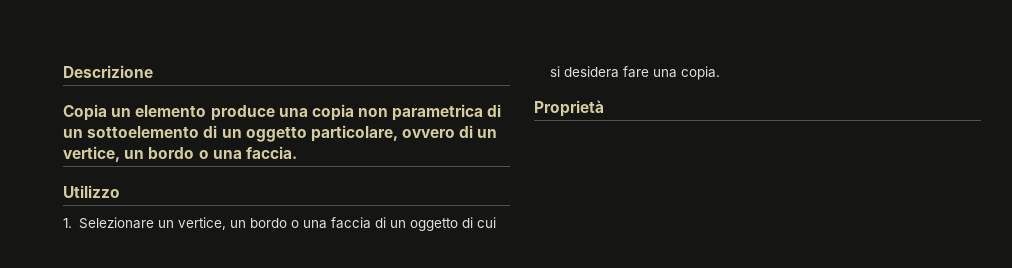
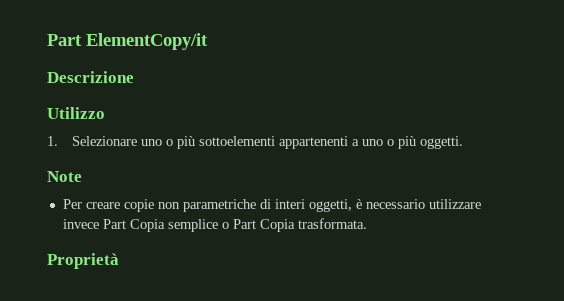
+ Part ElementCopy/it
- Copia un elemento produce una copia non parametrica di un sottoelemento di un oggetto particolare, ovvero di un vertice, un bordo o una faccia.
  Utilizzo
- 1. Selezionare un vertice, un bordo o una faccia di un oggetto di cui si desidera fare una copia.
+ 1. Selezionare uno o più sottoelementi appartenenti a uno o più oggetti.
+ Note
+ Per creare copie non parametriche di interi oggetti, è necessario utilizzare invece Part Copia semplice o Part Copia trasformata.

